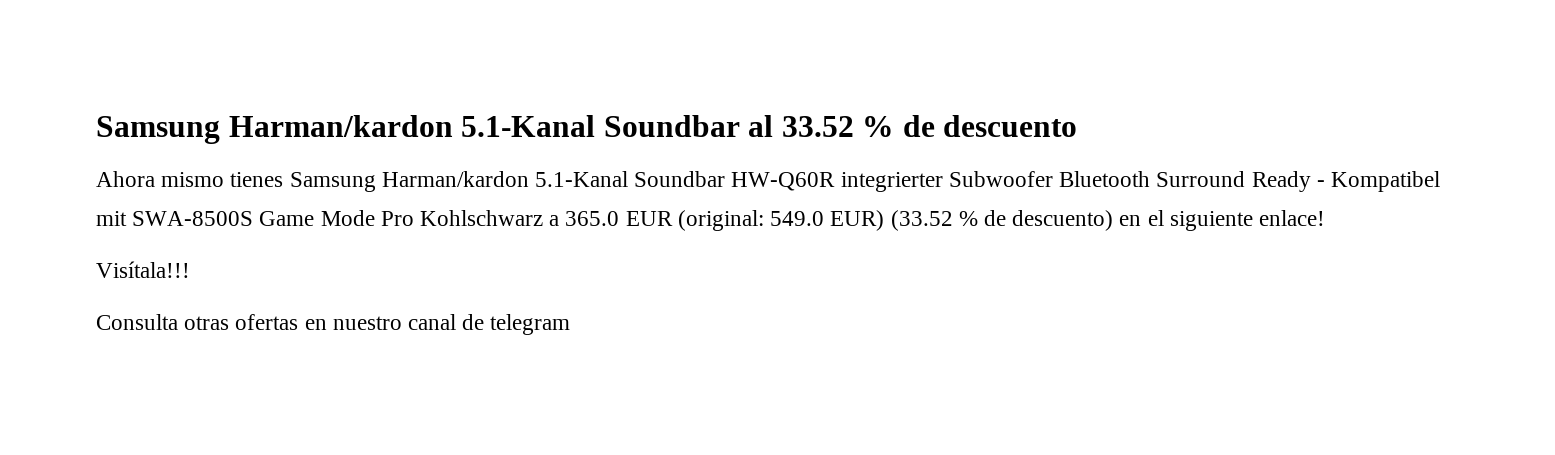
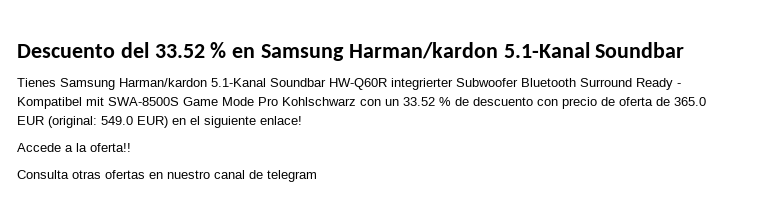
- Samsung Harman/kardon 5.1-Kanal Soundbar al 33.52 % de descuento
- Ahora mismo tienes Samsung Harman/kardon 5.1-Kanal Soundbar HW-Q60R integrierter Subwoofer Bluetooth Surround Ready - Kompatibel mit SWA-8500S Game Mode Pro Kohlschwarz a 365.0 EUR (original: 549.0 EUR) (33.52 % de descuento) en el siguiente enlace!
+ Descuento del 33.52 % en Samsung Harman/kardon 5.1-Kanal Soundbar
+ Tienes Samsung Harman/kardon 5.1-Kanal Soundbar HW-Q60R integrierter Subwoofer Bluetooth Surround Ready - Kompatibel mit SWA-8500S Game Mode Pro Kohlschwarz con un 33.52 % de descuento con precio de oferta de 365.0 EUR (original: 549.0 EUR) en el siguiente enlace!
- Visítala!!!
+ Accede a la oferta!!

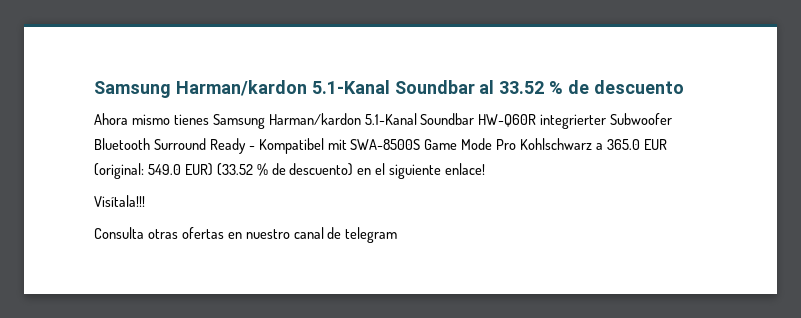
- Descuento del 33.52 % en Samsung Harman/kardon 5.1-Kanal Soundbar
- Tienes Samsung Harman/kardon 5.1-Kanal Soundbar HW-Q60R integrierter Subwoofer Bluetooth Surround Ready - Kompatibel mit SWA-8500S Game Mode Pro Kohlschwarz con un 33.52 % de descuento con precio de oferta de 365.0 EUR (original: 549.0 EUR) en el siguiente enlace!
+ Samsung Harman/kardon 5.1-Kanal Soundbar al 33.52 % de descuento
+ Ahora mismo tienes Samsung Harman/kardon 5.1-Kanal Soundbar HW-Q60R integrierter Subwoofer Bluetooth Surround Ready - Kompatibel mit SWA-8500S Game Mode Pro Kohlschwarz a 365.0 EUR (original: 549.0 EUR) (33.52 % de descuento) en el siguiente enlace!
- Accede a la oferta!!
+ Visítala!!!

